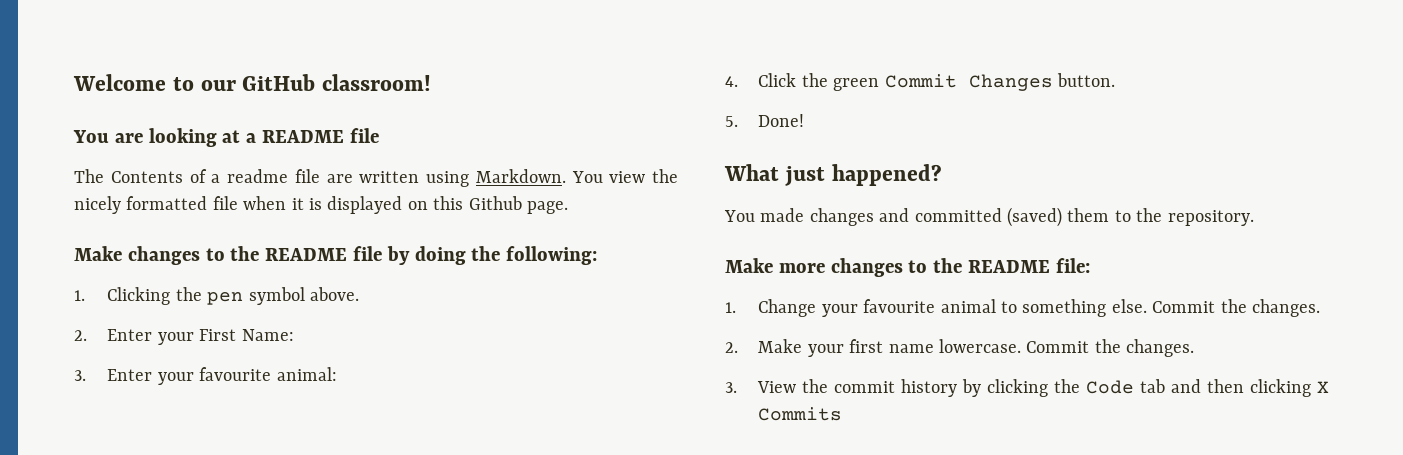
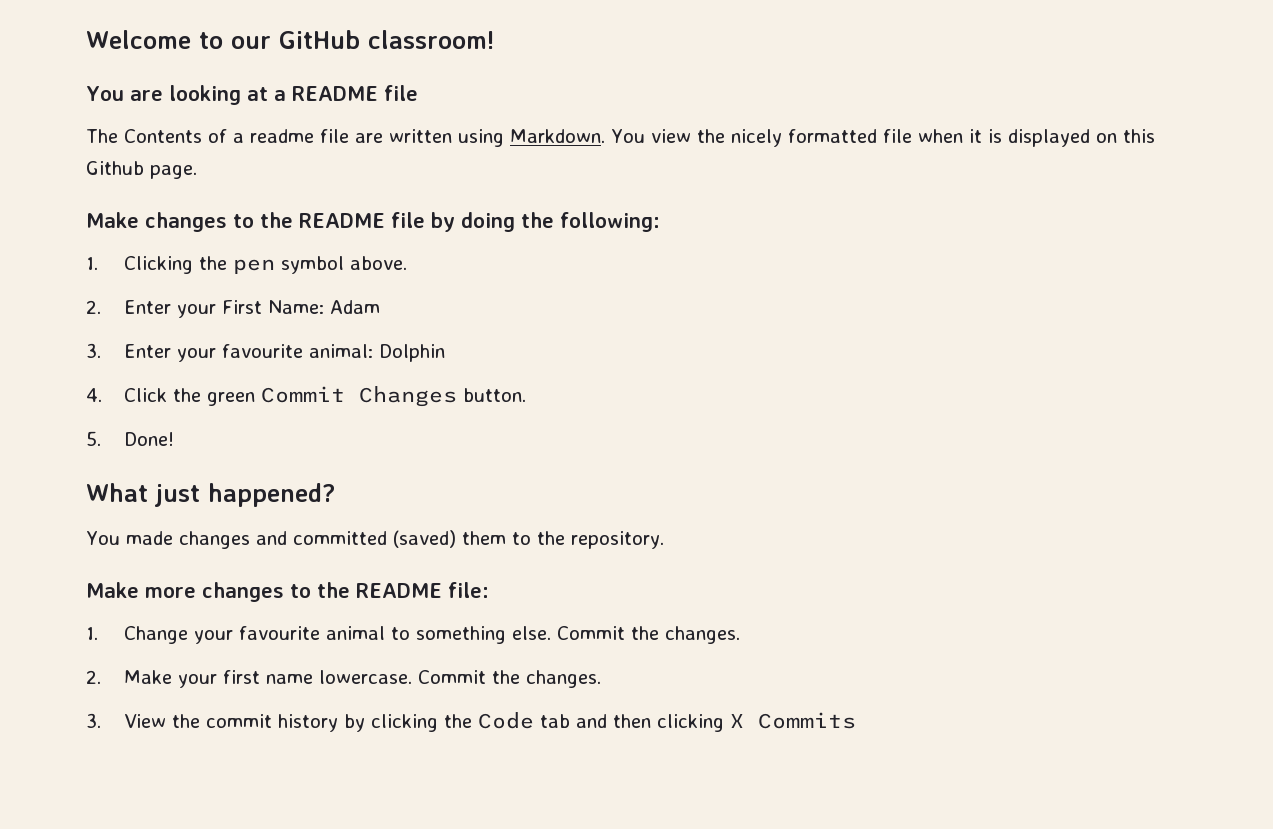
- 2. Enter your First Name:
+ 2. Enter your First Name: Adam
- 3. Enter your favourite animal:
+ 3. Enter your favourite animal: Dolphin

